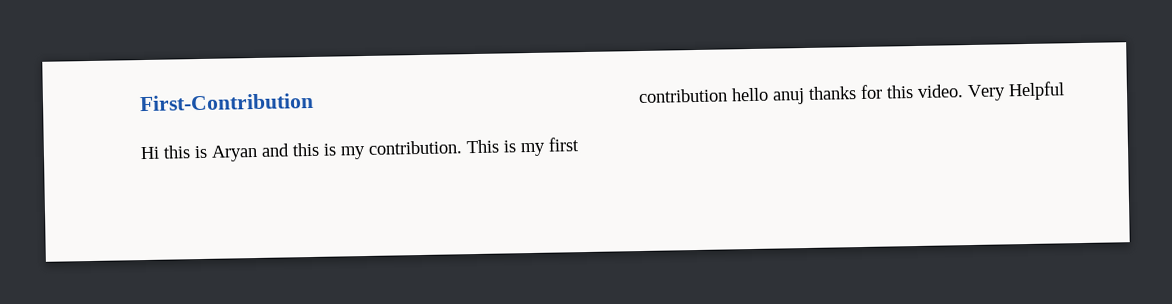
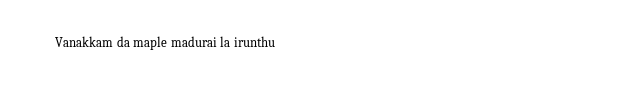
- First-Contribution
- Hi this is Aryan and this is my contribution. This is my first contribution hello anuj thanks for this video. Very Helpful
+ Vanakkam da maple madurai la irunthu

